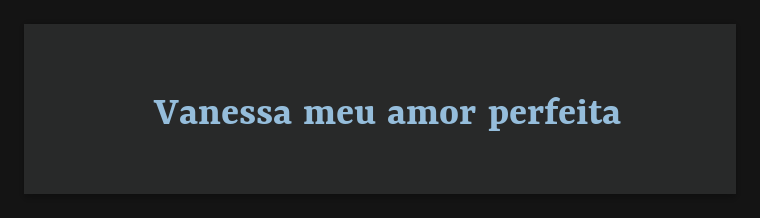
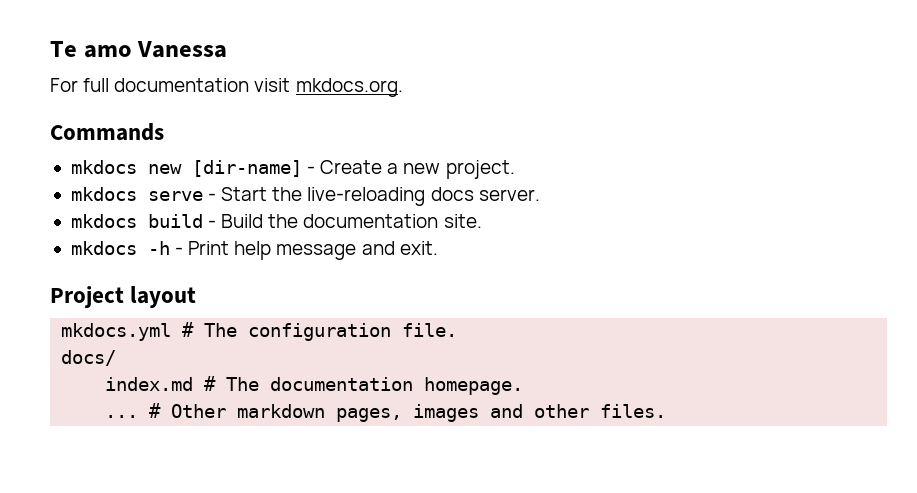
- Vanessa meu amor perfeita
+ Te amo Vanessa
+ For full documentation visit mkdocs.org.
+ Commands
+ mkdocs new [dir-name] - Create a new project.
+ mkdocs serve - Start the live-reloading docs server.
+ mkdocs build - Build the documentation site.
+ mkdocs -h - Print help message and exit.
+ Project layout
+ mkdocs.yml # The configuration file.
+ docs/
+ index.md # The documentation homepage.
+ ... # Other markdown pages, images and other files.

